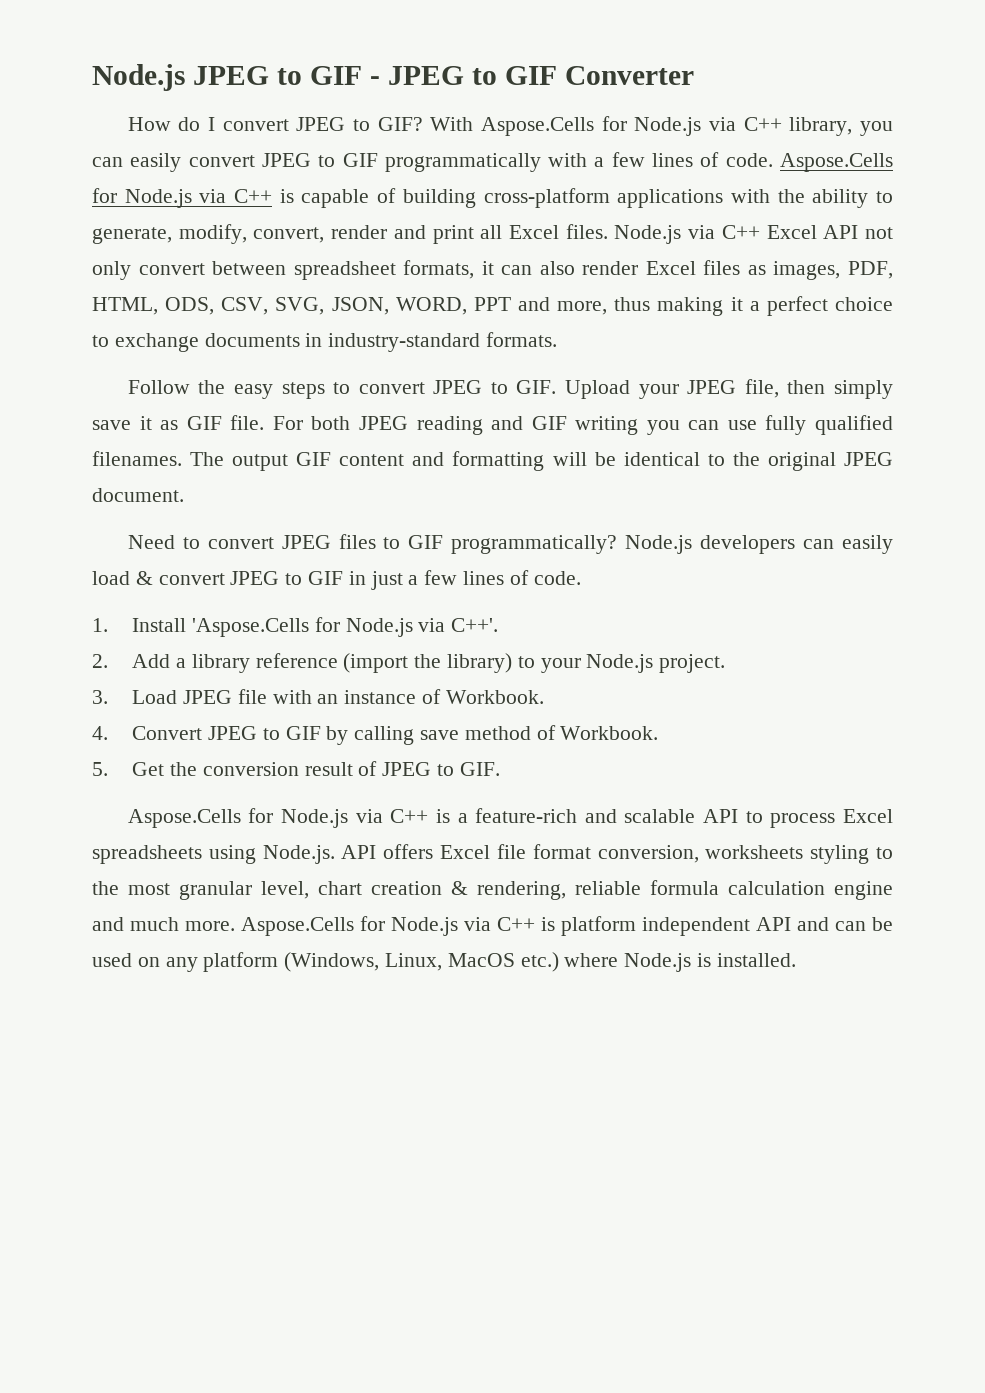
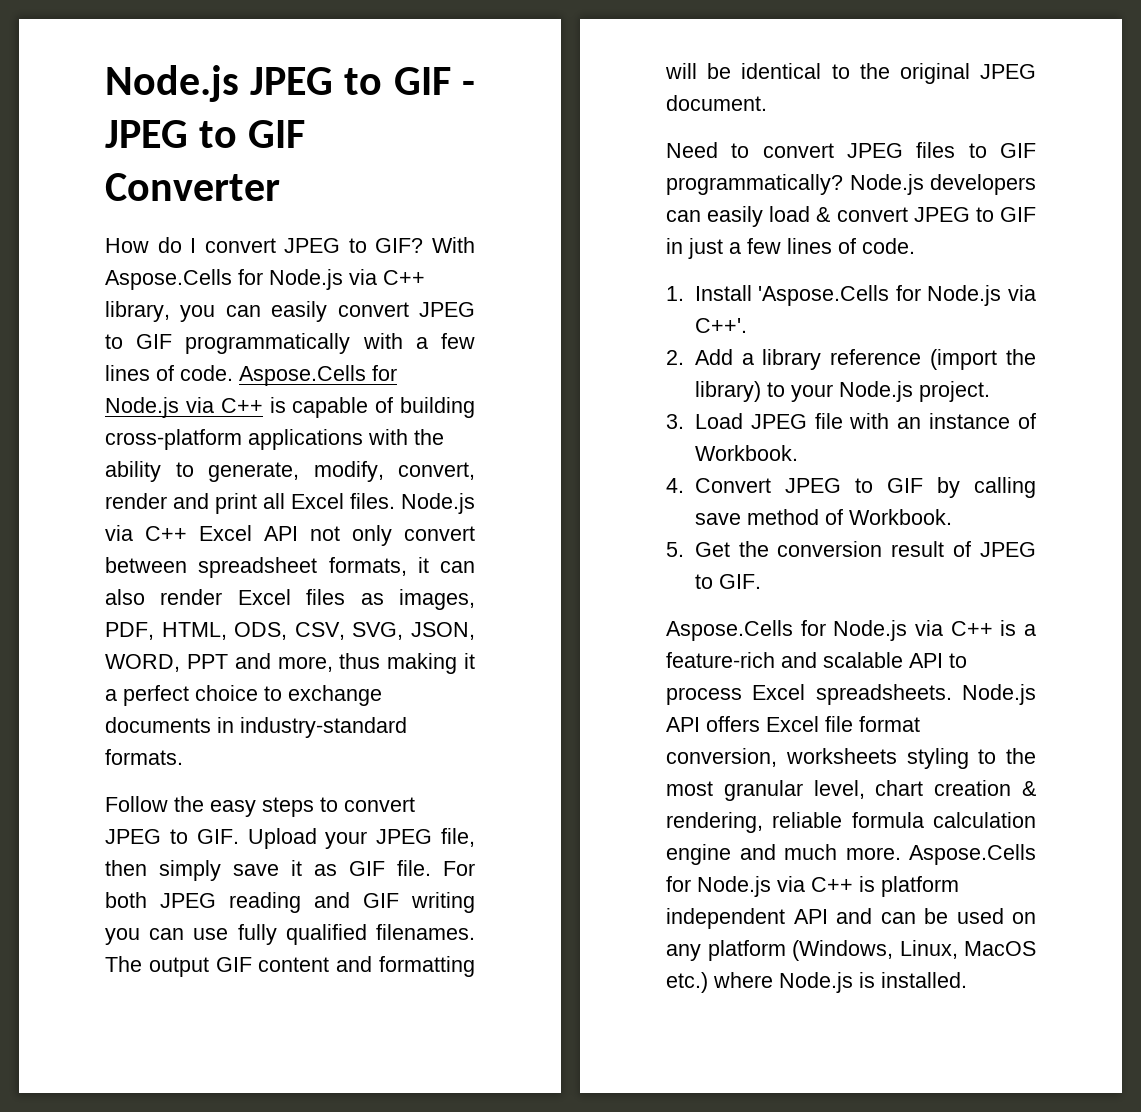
- Aspose.Cells for Node.js via C++ is a feature-rich and scalable API to process Excel spreadsheets using Node.js. API offers Excel file format conversion, worksheets styling to the most granular level, chart creation & rendering, reliable formula calculation engine and much more.
+ Aspose.Cells for Node.js via C++ is a feature-rich and scalable API to process Excel spreadsheets. Node.js API offers Excel file format conversion, worksheets styling to the most granular level, chart creation & rendering, reliable formula calculation engine and much more.

